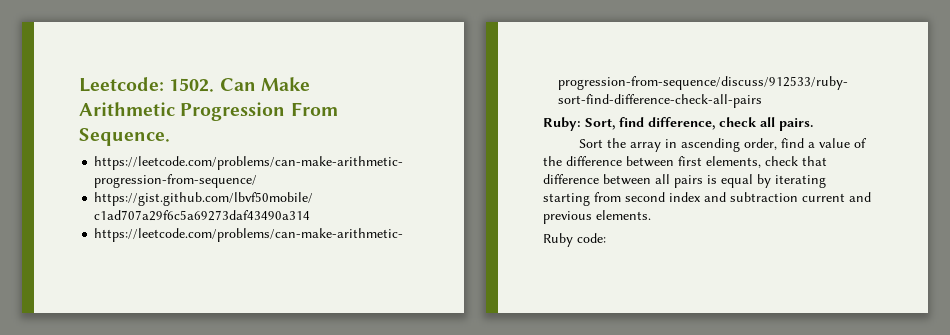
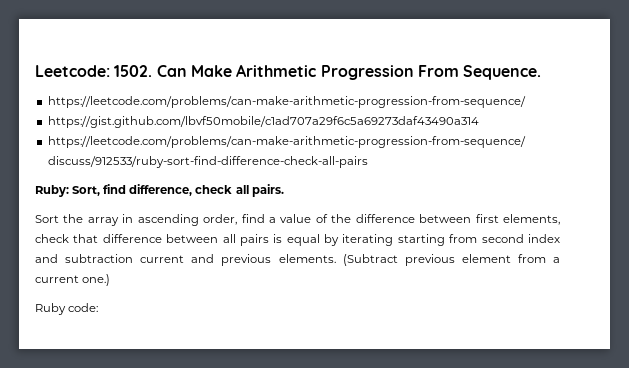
+ (Subtract previous element from a current one.)

